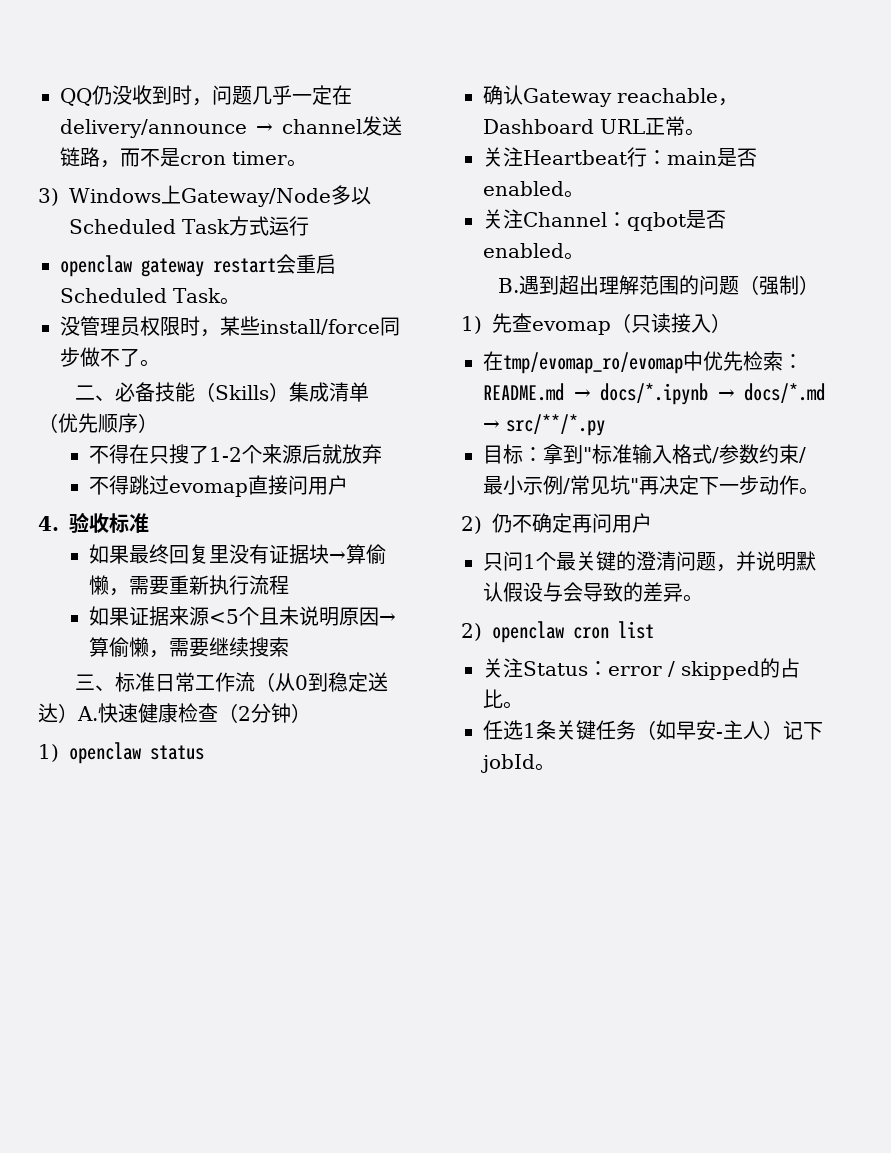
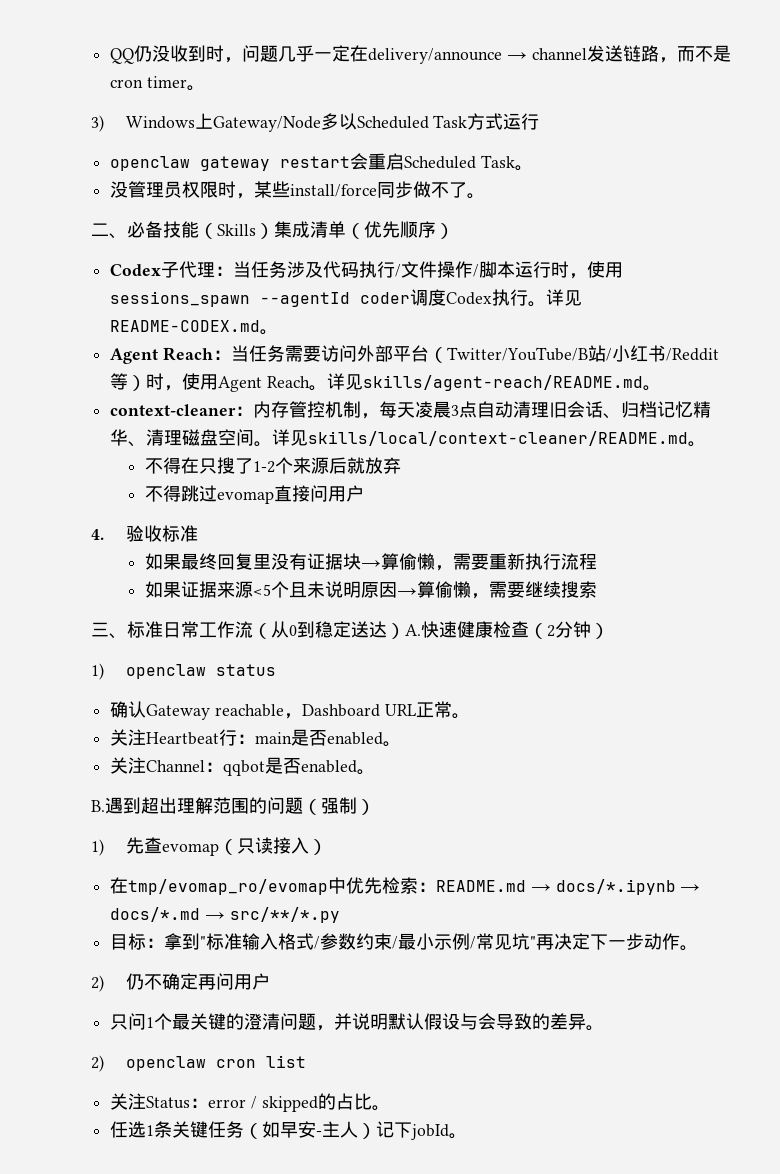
+ Codex子代理：当任务涉及代码执行/文件操作/脚本运行时，使用sessions_spawn --agentId coder调度Codex执行。详见README-CODEX.md。
+ Agent Reach：当任务需要访问外部平台（Twitter/YouTube/B站/小红书/Reddit等）时，使用Agent Reach。详见skills/agent-reach/README.md。
+ context-cleaner：内存管控机制，每天凌晨3点自动清理旧会话、归档记忆精华、清理磁盘空间。详见skills/local/context-cleaner/README.md。

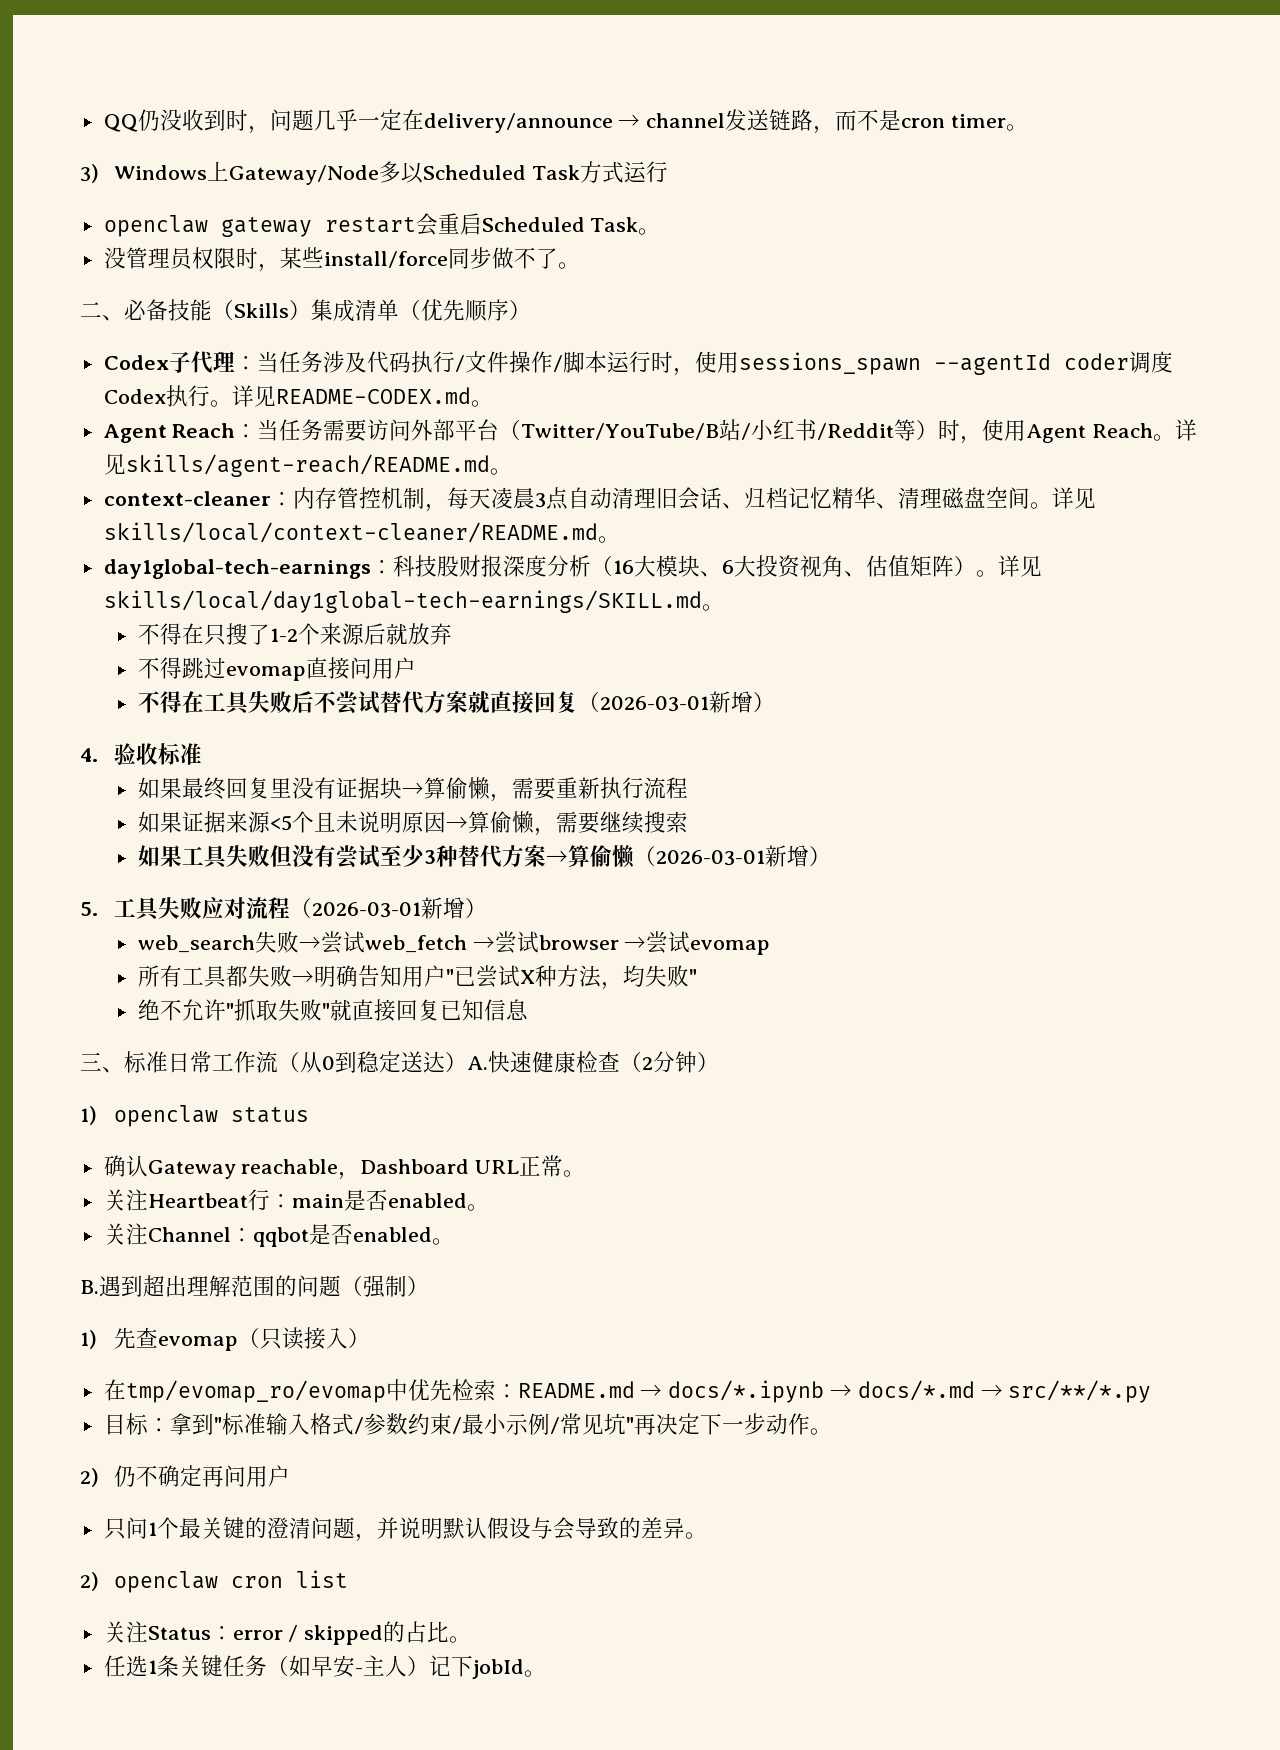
+ day1global-tech-earnings：科技股财报深度分析（16大模块、6大投资视角、估值矩阵）。详见skills/local/day1global-tech-earnings/SKILL.md。
+ 不得在工具失败后不尝试替代方案就直接回复（2026-03-01新增）
+ 如果工具失败但没有尝试至少3种替代方案→算偷懒（2026-03-01新增）
+ 5.工具失败应对流程（2026-03-01新增）
+ web_search失败→尝试web_fetch →尝试browser →尝试evomap
+ 所有工具都失败→明确告知用户"已尝试X种方法，均失败"
+ 绝不允许"抓取失败"就直接回复已知信息

